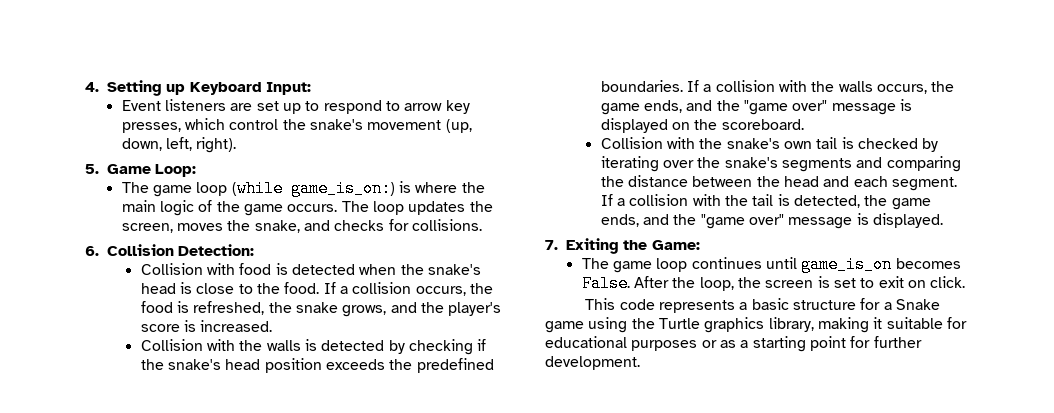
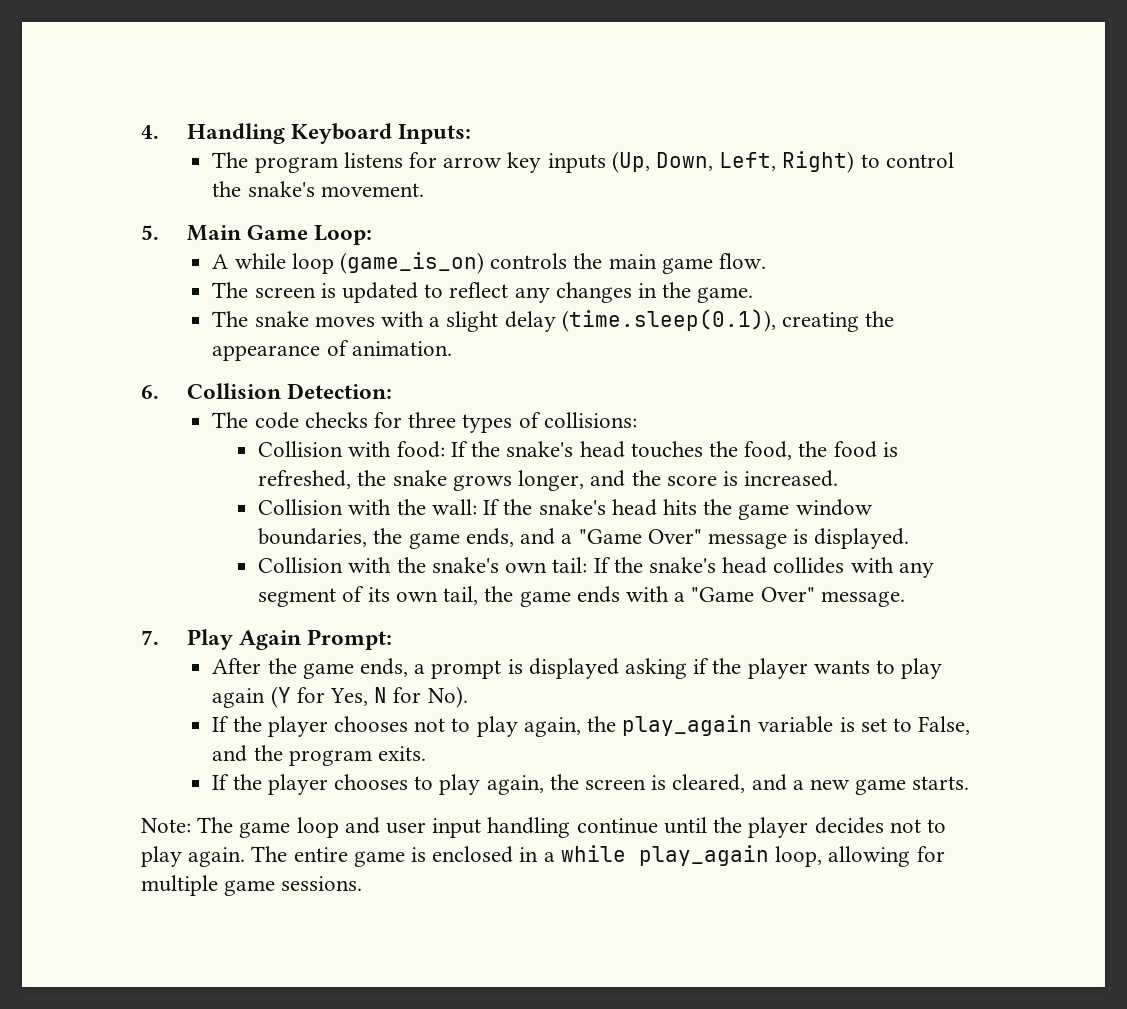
- 4. Setting up Keyboard Input:
- Event listeners are set up to respond to arrow key presses, which control the snake's movement (up, down, left, right).
+ 4. Handling Keyboard Inputs:
+ The program listens for arrow key inputs (Up, Down, Left, Right) to control the snake's movement.
- 5. Game Loop:
+ 5. Main Game Loop:
- The game loop (while game_is_on:) is where the main logic of the game occurs. The loop updates the screen, moves the snake, and checks for collisions.
+ A while loop (game_is_on) controls the main game flow.
+ The screen is updated to reflect any changes in the game.
+ The snake moves with a slight delay (time.sleep(0.1)), creating the appearance of animation.
  6. Collision Detection:
- Collision with food is detected when the snake's head is close to the food. If a collision occurs, the food is refreshed, the snake grows, and the player's score is increased.
+ The code checks for three types of collisions:
+ Collision with food: If the snake's head touches the food, the food is refreshed, the snake grows longer, and the score is increased.
- Collision with the walls is detected by checking if the snake's head position exceeds the predefined boundaries. If a collision with the walls occurs, the game ends, and the "game over" message is displayed on the scoreboard.
+ Collision with the wall: If the snake's head hits the game window boundaries, the game ends, and a "Game Over" message is displayed.
- Collision with the snake's own tail is checked by iterating over the snake's segments and comparing the distance between the head and each segment. If a collision with the tail is detected, the game ends, and the "game over" message is displayed.
- 7. Exiting the Game:
- The game loop continues until game_is_on becomes False. After the loop, the screen is set to exit on click.
- This code represents a basic structure for a Snake game using the Turtle graphics library, making it suitable for educational purposes or as a starting point for further development.
+ Collision with the snake's own tail: If the snake's head collides with any segment of its own tail, the game ends with a "Game Over" message.
+ 7. Play Again Prompt:
+ After the game ends, a prompt is displayed asking if the player wants to play again (Y for Yes, N for No).
+ If the player chooses not to play again, the play_again variable is set to False, and the program exits.
+ If the player chooses to play again, the screen is cleared, and a new game starts.
+ Note: The game loop and user input handling continue until the player decides not to play again. The entire game is enclosed in a while play_again loop, allowing for multiple game sessions.

